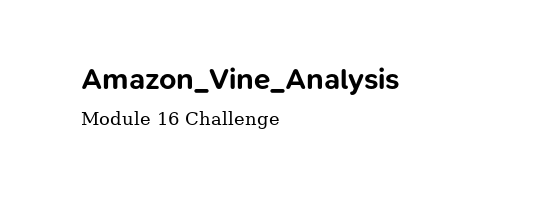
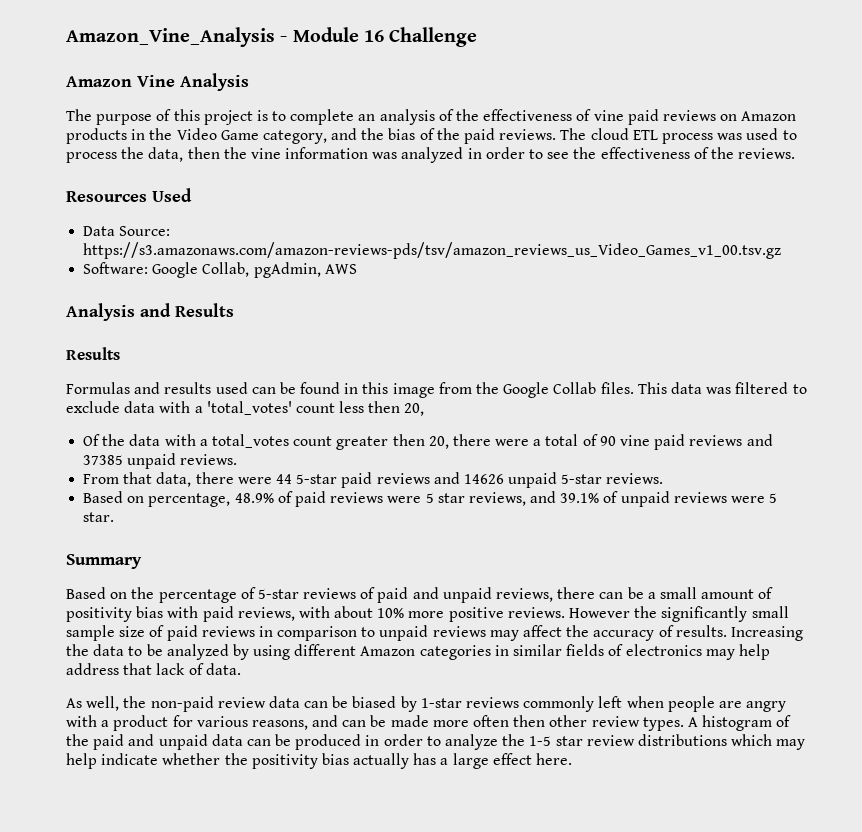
- Amazon_Vine_Analysis
- Module 16 Challenge
+ Amazon_Vine_Analysis - Module 16 Challenge
+ Amazon Vine Analysis
+ The purpose of this project is to complete an analysis of the effectiveness of vine paid reviews on Amazon products in the Video Game category, and the bias of the paid reviews. The cloud ETL process was used to process the data, then the vine information was analyzed in order to see the effectiveness of the reviews.
+ Resources Used
+ Data Source: https://s3.amazonaws.com/amazon-reviews-pds/tsv/amazon_reviews_us_Video_Games_v1_00.tsv.gz
+ Software: Google Collab, pgAdmin, AWS
+ Analysis and Results
+ Results
+ Formulas and results used can be found in this image from the Google Collab files. This data was filtered to exclude data with a 'total_votes' count less then 20,
+ Of the data with a total_votes count greater then 20, there were a total of 90 vine paid reviews and 37385 unpaid reviews.
+ From that data, there were 44 5-star paid reviews and 14626 unpaid 5-star reviews.
+ Based on percentage, 48.9% of paid reviews were 5 star reviews, and 39.1% of unpaid reviews were 5 star.
+ Summary
+ Based on the percentage of 5-star reviews of paid and unpaid reviews, there can be a small amount of positivity bias with paid reviews, with about 10% more positive reviews. However the significantly small sample size of paid reviews in comparison to unpaid reviews may affect the accuracy of results. Increasing the data to be analyzed by using different Amazon categories in similar fields of electronics may help address that lack of data.
+ As well, the non-paid review data can be biased by 1-star reviews commonly left when people are angry with a product for various reasons, and can be made more often then other review types. A histogram of the paid and unpaid data can be produced in order to analyze the 1-5 star review distributions which may help indicate whether the positivity bias actually has a large effect here.

